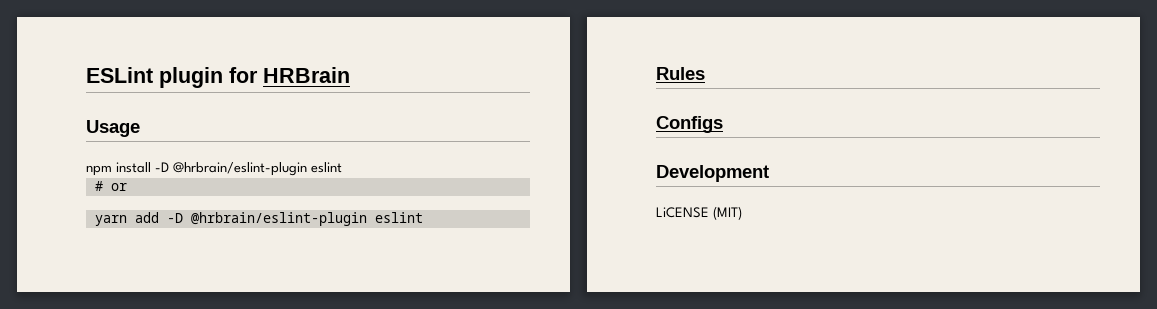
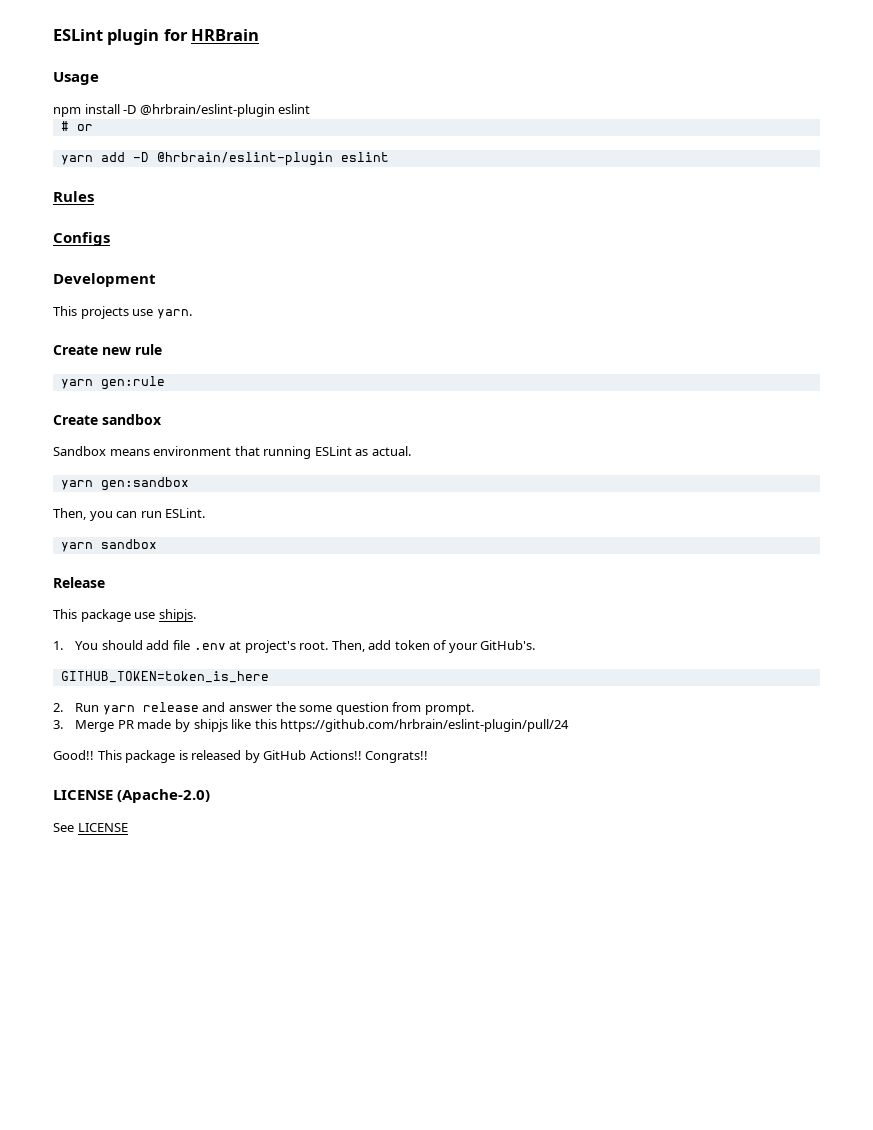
- LiCENSE (MIT)
+ This projects use yarn.
+ Create new rule
+ yarn gen:rule
+ Create sandbox
+ Sandbox means environment that running ESLint as actual.
+ yarn gen:sandbox
+ Then, you can run ESLint.
+ yarn sandbox
+ Release
+ This package use shipjs.
+ 1. You should add file .env at project's root. Then, add token of your GitHub's.
+ GITHUB_TOKEN=token_is_here
+ 2. Run yarn release and answer the some question from prompt.
+ 3. Merge PR made by shipjs like this https://github.com/hrbrain/eslint-plugin/pull/24
+ Good!! This package is released by GitHub Actions!! Congrats!!
+ LICENSE (Apache-2.0)
+ See LICENSE

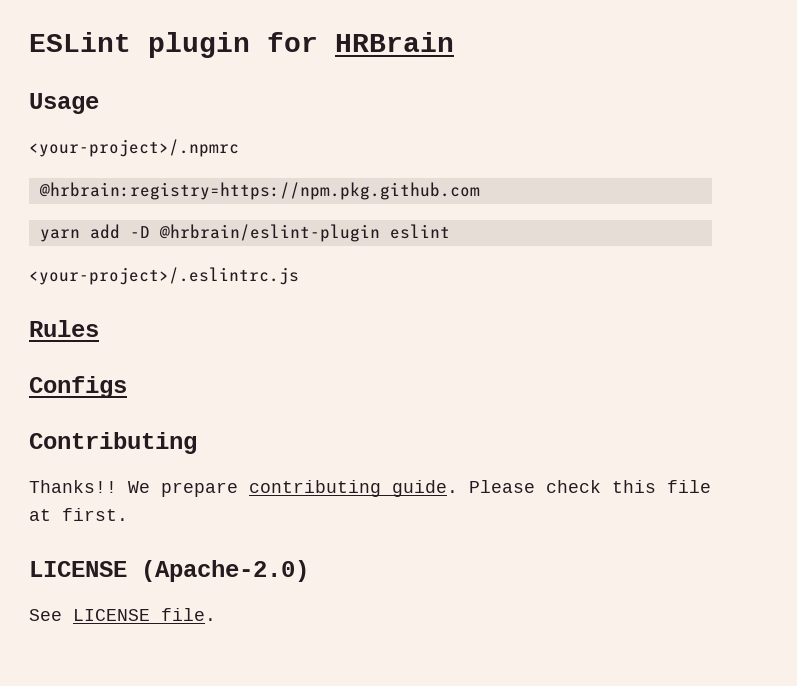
- npm install -D @hrbrain/eslint-plugin eslint
- # or
+ <your-project>/.npmrc
+ @hrbrain:registry=https://npm.pkg.github.com
+ <your-project>/.eslintrc.js
- Development
- This projects use yarn.
- Create new rule
- yarn gen:rule
- Create sandbox
- Sandbox means environment that running ESLint as actual.
- yarn gen:sandbox
- Then, you can run ESLint.
- yarn sandbox
- Release
- This package use shipjs.
- 1. You should add file .env at project's root. Then, add token of your GitHub's.
- GITHUB_TOKEN=token_is_here
- 2. Run yarn release and answer the some question from prompt.
- 3. Merge PR made by shipjs like this https://github.com/hrbrain/eslint-plugin/pull/24
- Good!! This package is released by GitHub Actions!! Congrats!!
+ Contributing
+ Thanks!! We prepare contributing guide. Please check this file at first.
- See LICENSE
+ See LICENSE file.

